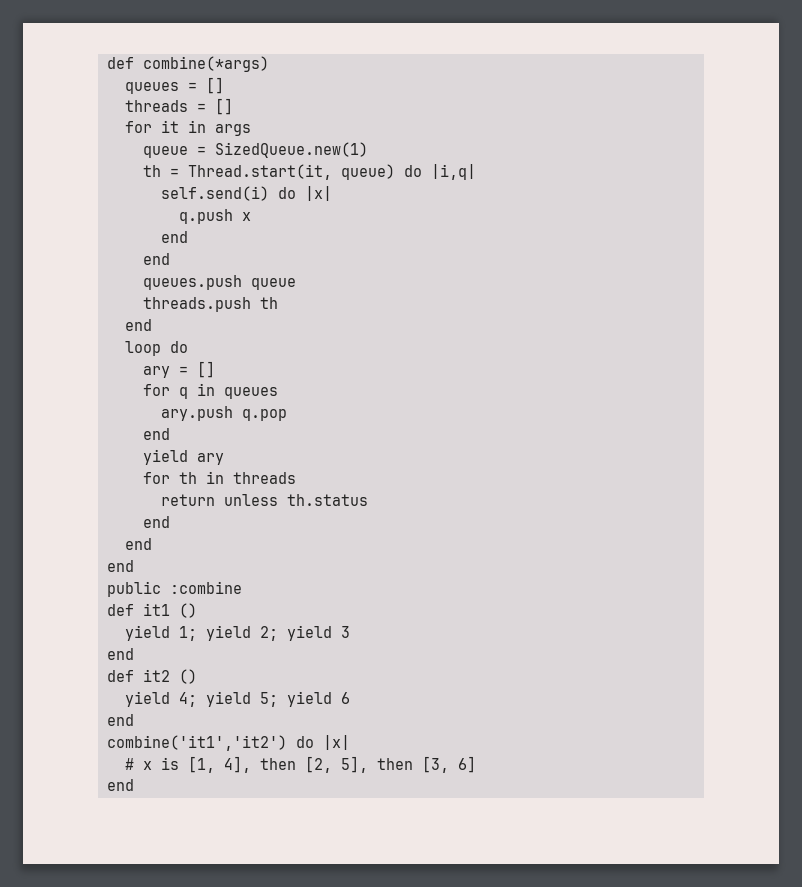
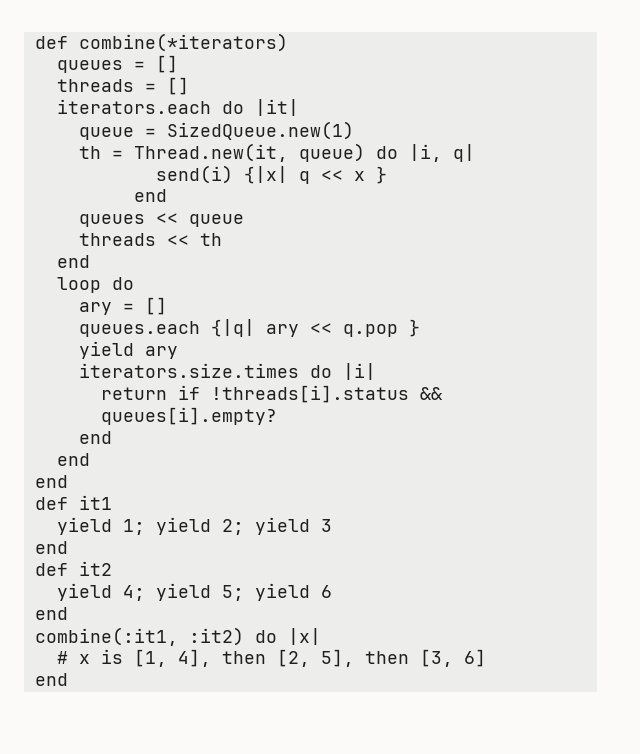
- def combine(*args)
+ def combine(*iterators)
- for it in args
+ iterators.each do |it|
- th = Thread.start(it, queue) do |i,q|
- self.send(i) do |x|
- q.push x
+ th = Thread.new(it, queue) do |i, q|
+ send(i) {|x| q << x }
  end
- end
- queues.push queue
+ queues << queue
- threads.push th
+ threads << th
- for q in queues
- ary.push q.pop
- end
+ queues.each {|q| ary << q.pop }
- for th in threads
- return unless th.status
+ iterators.size.times do |i|
+ return if !threads[i].status && queues[i].empty?
- public :combine
- def it1 ()
+ def it1
- def it2 ()
+ def it2
- combine('it1','it2') do |x|
+ combine(:it1, :it2) do |x|

